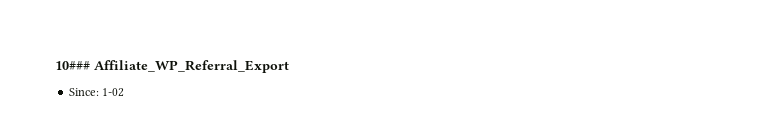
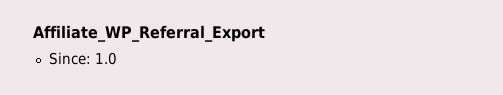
- 10### Affiliate_WP_Referral_Export
+ Affiliate_WP_Referral_Export
- Since: 1-02
+ Since: 1.0

